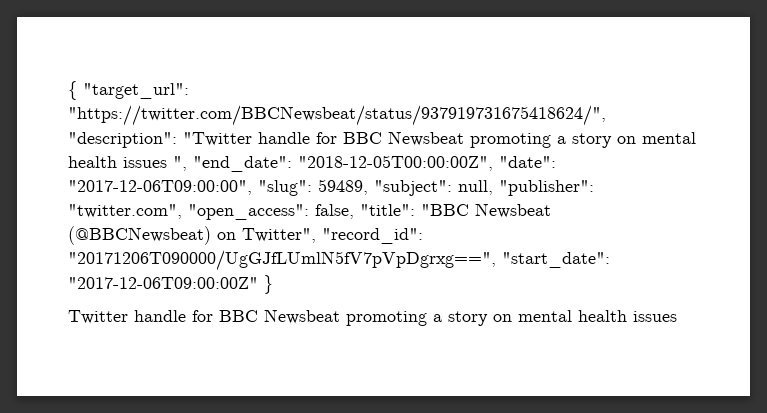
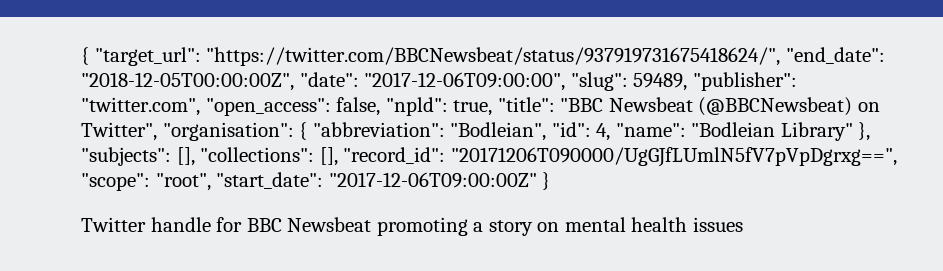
- { "target_url": "https://twitter.com/BBCNewsbeat/status/937919731675418624/", "description": "Twitter handle for BBC Newsbeat promoting a story on mental health issues ", "end_date": "2018-12-05T00:00:00Z", "date": "2017-12-06T09:00:00", "slug": 59489, "subject": null, "publisher": "twitter.com", "open_access": false, "title": "BBC Newsbeat (@BBCNewsbeat) on Twitter", "record_id": "20171206T090000/UgGJfLUmlN5fV7pVpDgrxg==", "start_date": "2017-12-06T09:00:00Z" }
+ { "target_url": "https://twitter.com/BBCNewsbeat/status/937919731675418624/", "end_date": "2018-12-05T00:00:00Z", "date": "2017-12-06T09:00:00", "slug": 59489, "publisher": "twitter.com", "open_access": false, "npld": true, "title": "BBC Newsbeat (@BBCNewsbeat) on Twitter", "organisation": { "abbreviation": "Bodleian", "id": 4, "name": "Bodleian Library" }, "subjects": [], "collections": [], "record_id": "20171206T090000/UgGJfLUmlN5fV7pVpDgrxg==", "scope": "root", "start_date": "2017-12-06T09:00:00Z" }

